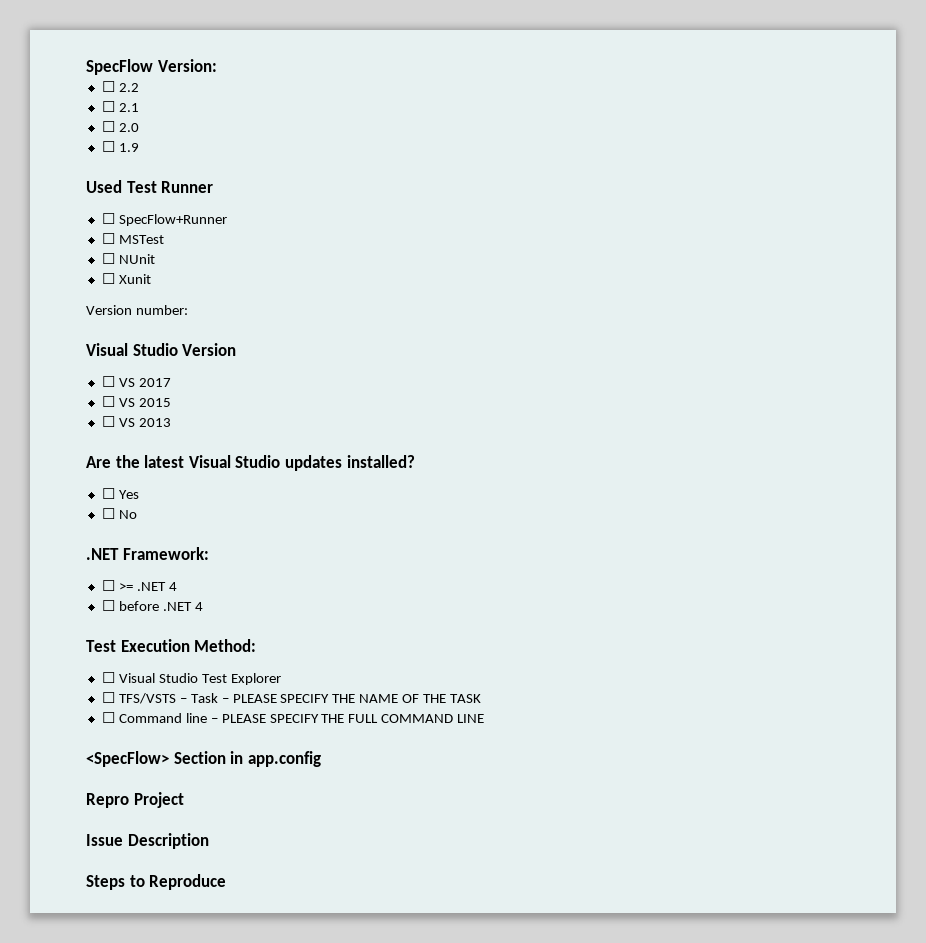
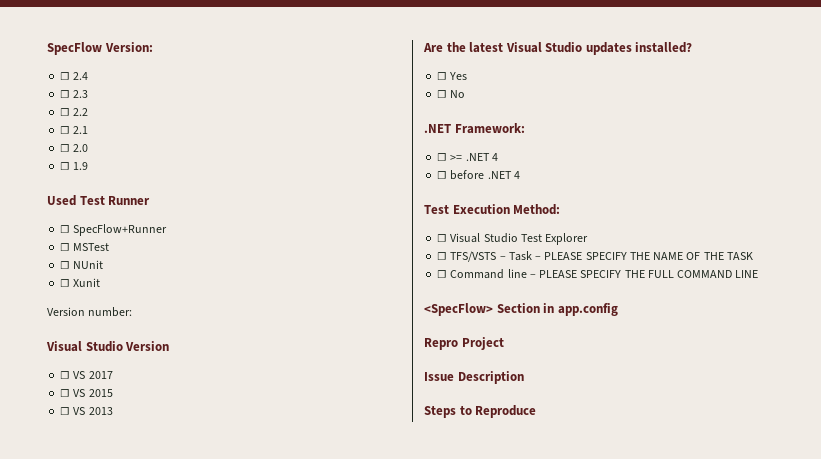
+ ☐ 2.4
+ ☐ 2.3

